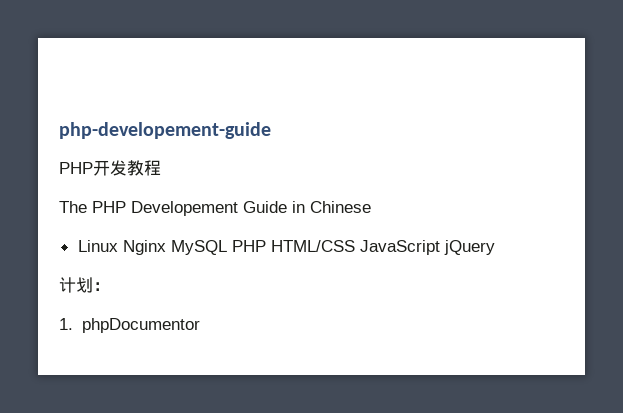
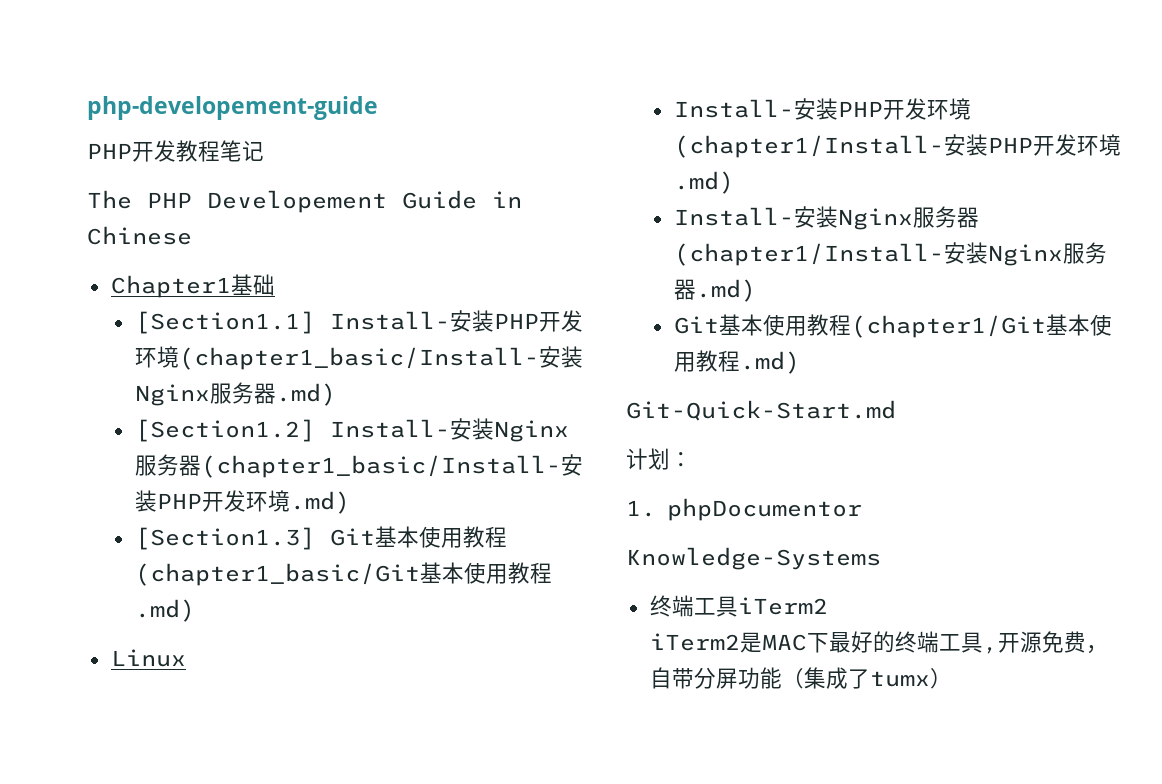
- PHP开发教程
+ PHP开发教程笔记
- Linux Nginx MySQL PHP HTML/CSS JavaScript jQuery
+ Chapter1基础
+ [Section1.1] Install-安装PHP开发环境(chapter1_basic/Install-安装Nginx服务器.md)
+ [Section1.2] Install-安装Nginx服务器(chapter1_basic/Install-安装PHP开发环境.md)
+ [Section1.3] Git基本使用教程(chapter1_basic/Git基本使用教程.md)
+ Linux
+ Install-安装PHP开发环境(chapter1/Install-安装PHP开发环境.md)
+ Install-安装Nginx服务器(chapter1/Install-安装Nginx服务器.md)
+ Git基本使用教程(chapter1/Git基本使用教程.md)
+ Git-Quick-Start.md
  计划：
  1. phpDocumentor
+ Knowledge-Systems
+ 终端工具iTerm2
+ iTerm2是MAC下最好的终端工具,开源免费，自带分屏功能（集成了tumx）

